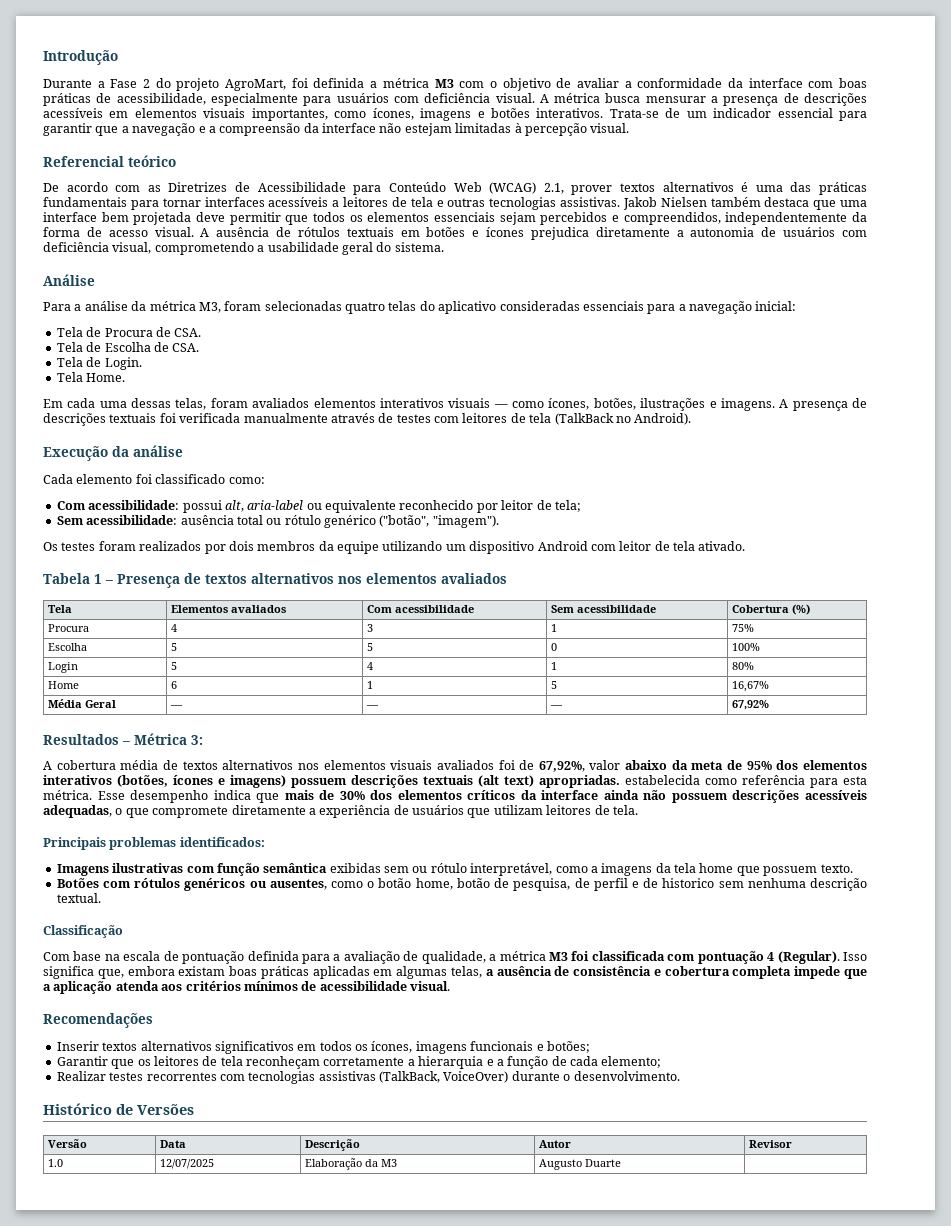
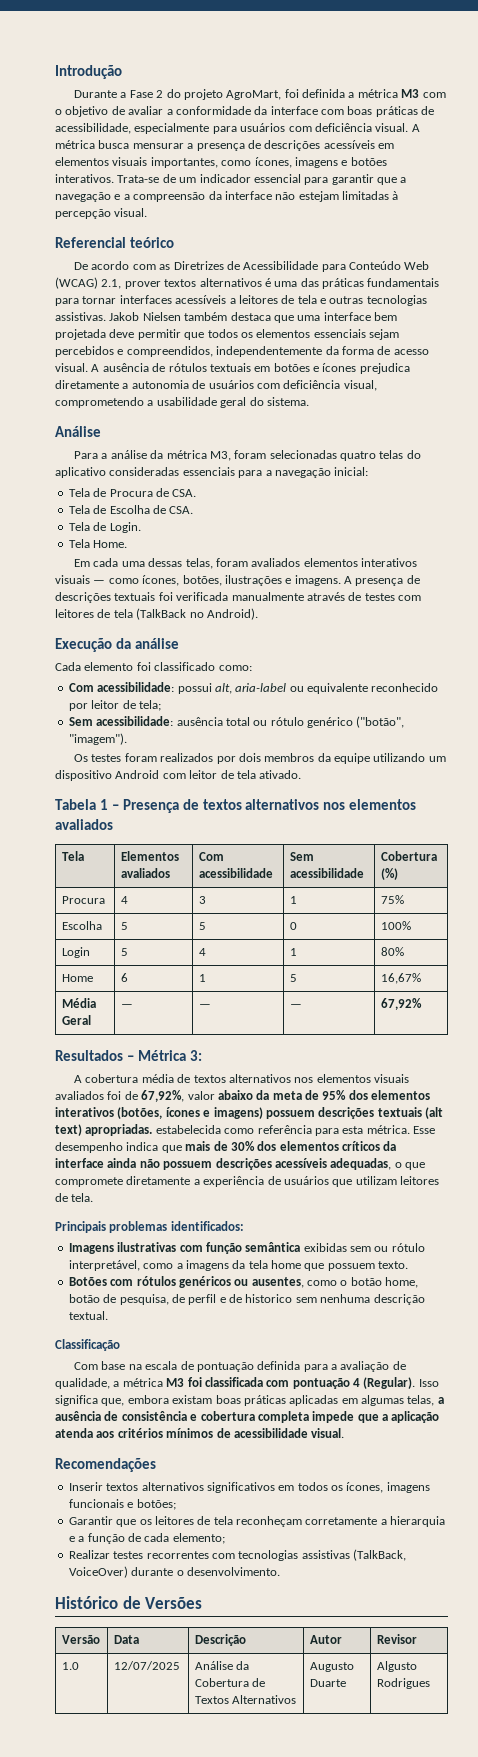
- 1.0 | 12/07/2025 | Elaboração da M3 | Augusto Duarte |
+ 1.0 | 12/07/2025 | Análise da Cobertura de Textos Alternativos | Augusto Duarte | Algusto Rodrigues

